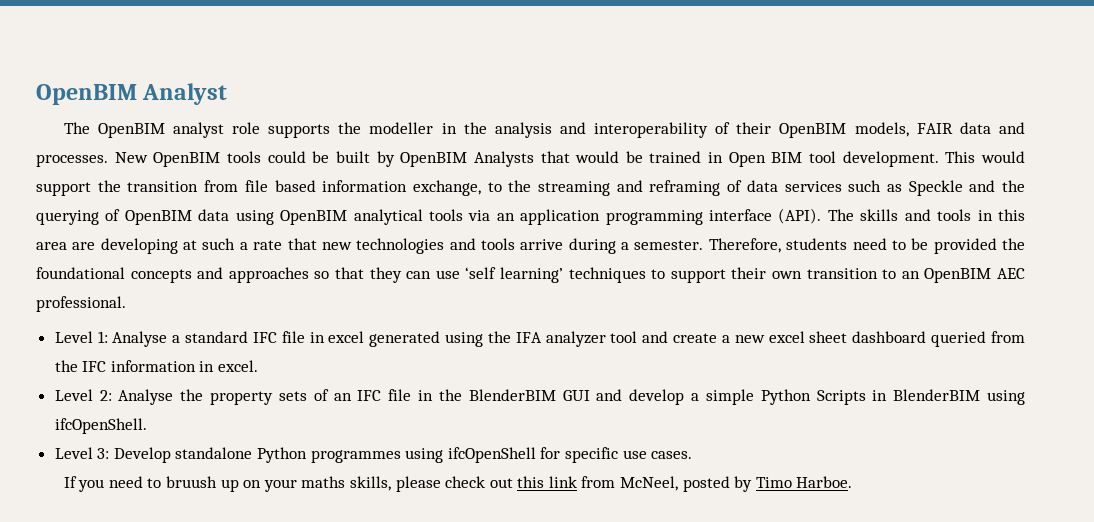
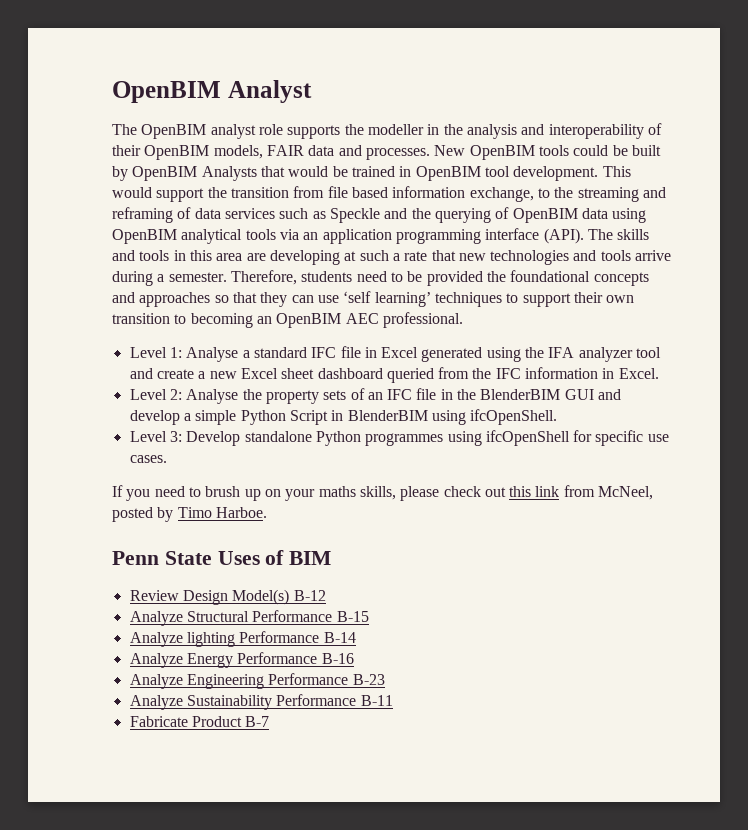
- New OpenBIM tools could be built by OpenBIM Analysts that would be trained in Open BIM tool development.
+ New OpenBIM tools could be built by OpenBIM Analysts that would be trained in OpenBIM tool development.
- Therefore, students need to be provided the foundational concepts and approaches so that they can use ‘self learning’ techniques to support their own transition to an OpenBIM AEC professional.
+ Therefore, students need to be provided the foundational concepts and approaches so that they can use ‘self learning’ techniques to support their own transition to becoming an OpenBIM AEC professional.
- Level 1: Analyse a standard IFC file in excel generated using the IFA analyzer tool and create a new excel sheet dashboard queried from the IFC information in excel.
+ Level 1: Analyse a standard IFC file in Excel generated using the IFA analyzer tool and create a new Excel sheet dashboard queried from the IFC information in Excel.
- Level 2: Analyse the property sets of an IFC file in the BlenderBIM GUI and develop a simple Python Scripts in BlenderBIM using ifcOpenShell.
+ Level 2: Analyse the property sets of an IFC file in the BlenderBIM GUI and develop a simple Python Script in BlenderBIM using ifcOpenShell.
- If you need to bruush up on your maths skills, please check out this link from McNeel, posted by Timo Harboe.
+ If you need to brush up on your maths skills, please check out this link from McNeel, posted by Timo Harboe.
+ Penn State Uses of BIM
+ Review Design Model(s) B-12
+ Analyze Structural Performance B-15
+ Analyze lighting Performance B-14
+ Analyze Energy Performance B-16
+ Analyze Engineering Performance B-23
+ Analyze Sustainability Performance B-11
+ Fabricate Product B-7

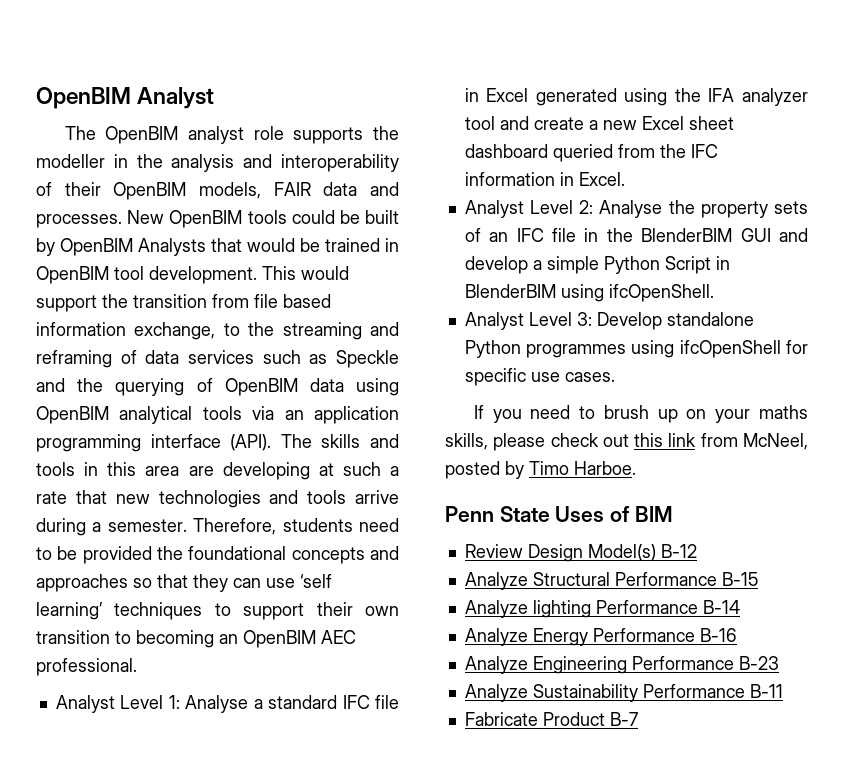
- Level 1: Analyse a standard IFC file in Excel generated using the IFA analyzer tool and create a new Excel sheet dashboard queried from the IFC information in Excel.
+ Analyst Level 1: Analyse a standard IFC file in Excel generated using the IFA analyzer tool and create a new Excel sheet dashboard queried from the IFC information in Excel.
- Level 2: Analyse the property sets of an IFC file in the BlenderBIM GUI and develop a simple Python Script in BlenderBIM using ifcOpenShell.
+ Analyst Level 2: Analyse the property sets of an IFC file in the BlenderBIM GUI and develop a simple Python Script in BlenderBIM using ifcOpenShell.
- Level 3: Develop standalone Python programmes using ifcOpenShell for specific use cases.
+ Analyst Level 3: Develop standalone Python programmes using ifcOpenShell for specific use cases.

